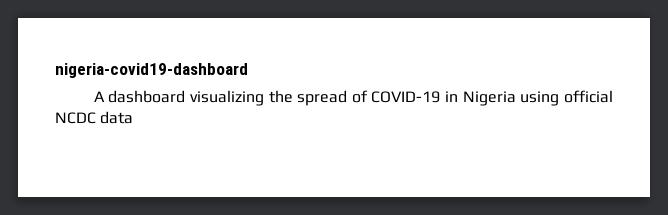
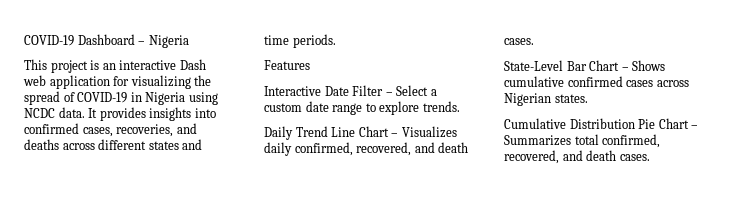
- nigeria-covid19-dashboard
- A dashboard visualizing the spread of COVID-19 in Nigeria using official NCDC data
+ COVID-19 Dashboard – Nigeria
+ This project is an interactive Dash web application for visualizing the spread of COVID-19 in Nigeria using NCDC data. It provides insights into confirmed cases, recoveries, and deaths across different states and time periods.
+ Features
+ Interactive Date Filter – Select a custom date range to explore trends.
+ Daily Trend Line Chart – Visualizes daily confirmed, recovered, and death cases.
+ State-Level Bar Chart – Shows cumulative confirmed cases across Nigerian states.
+ Cumulative Distribution Pie Chart – Summarizes total confirmed, recovered, and death cases.

